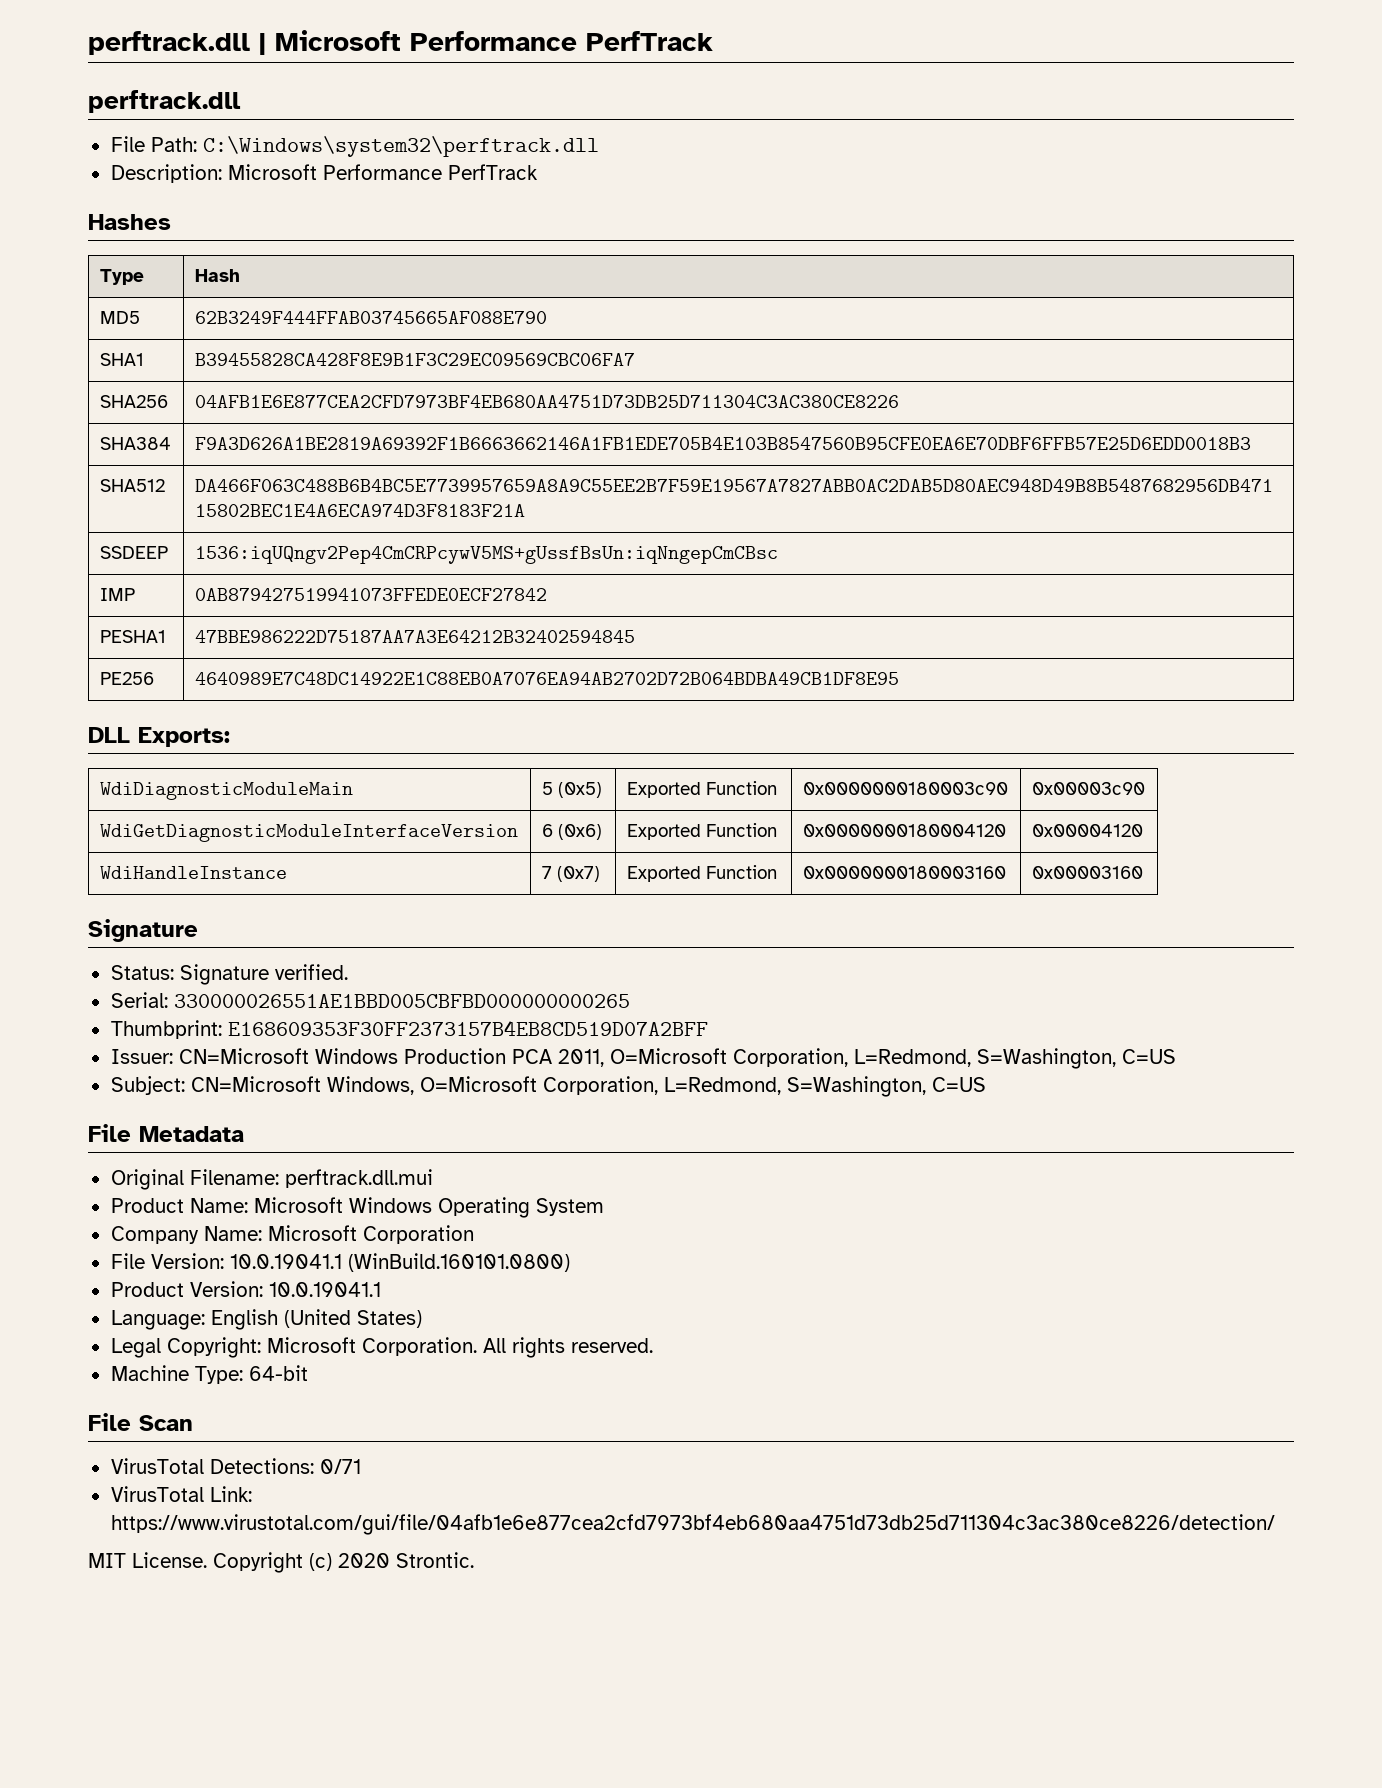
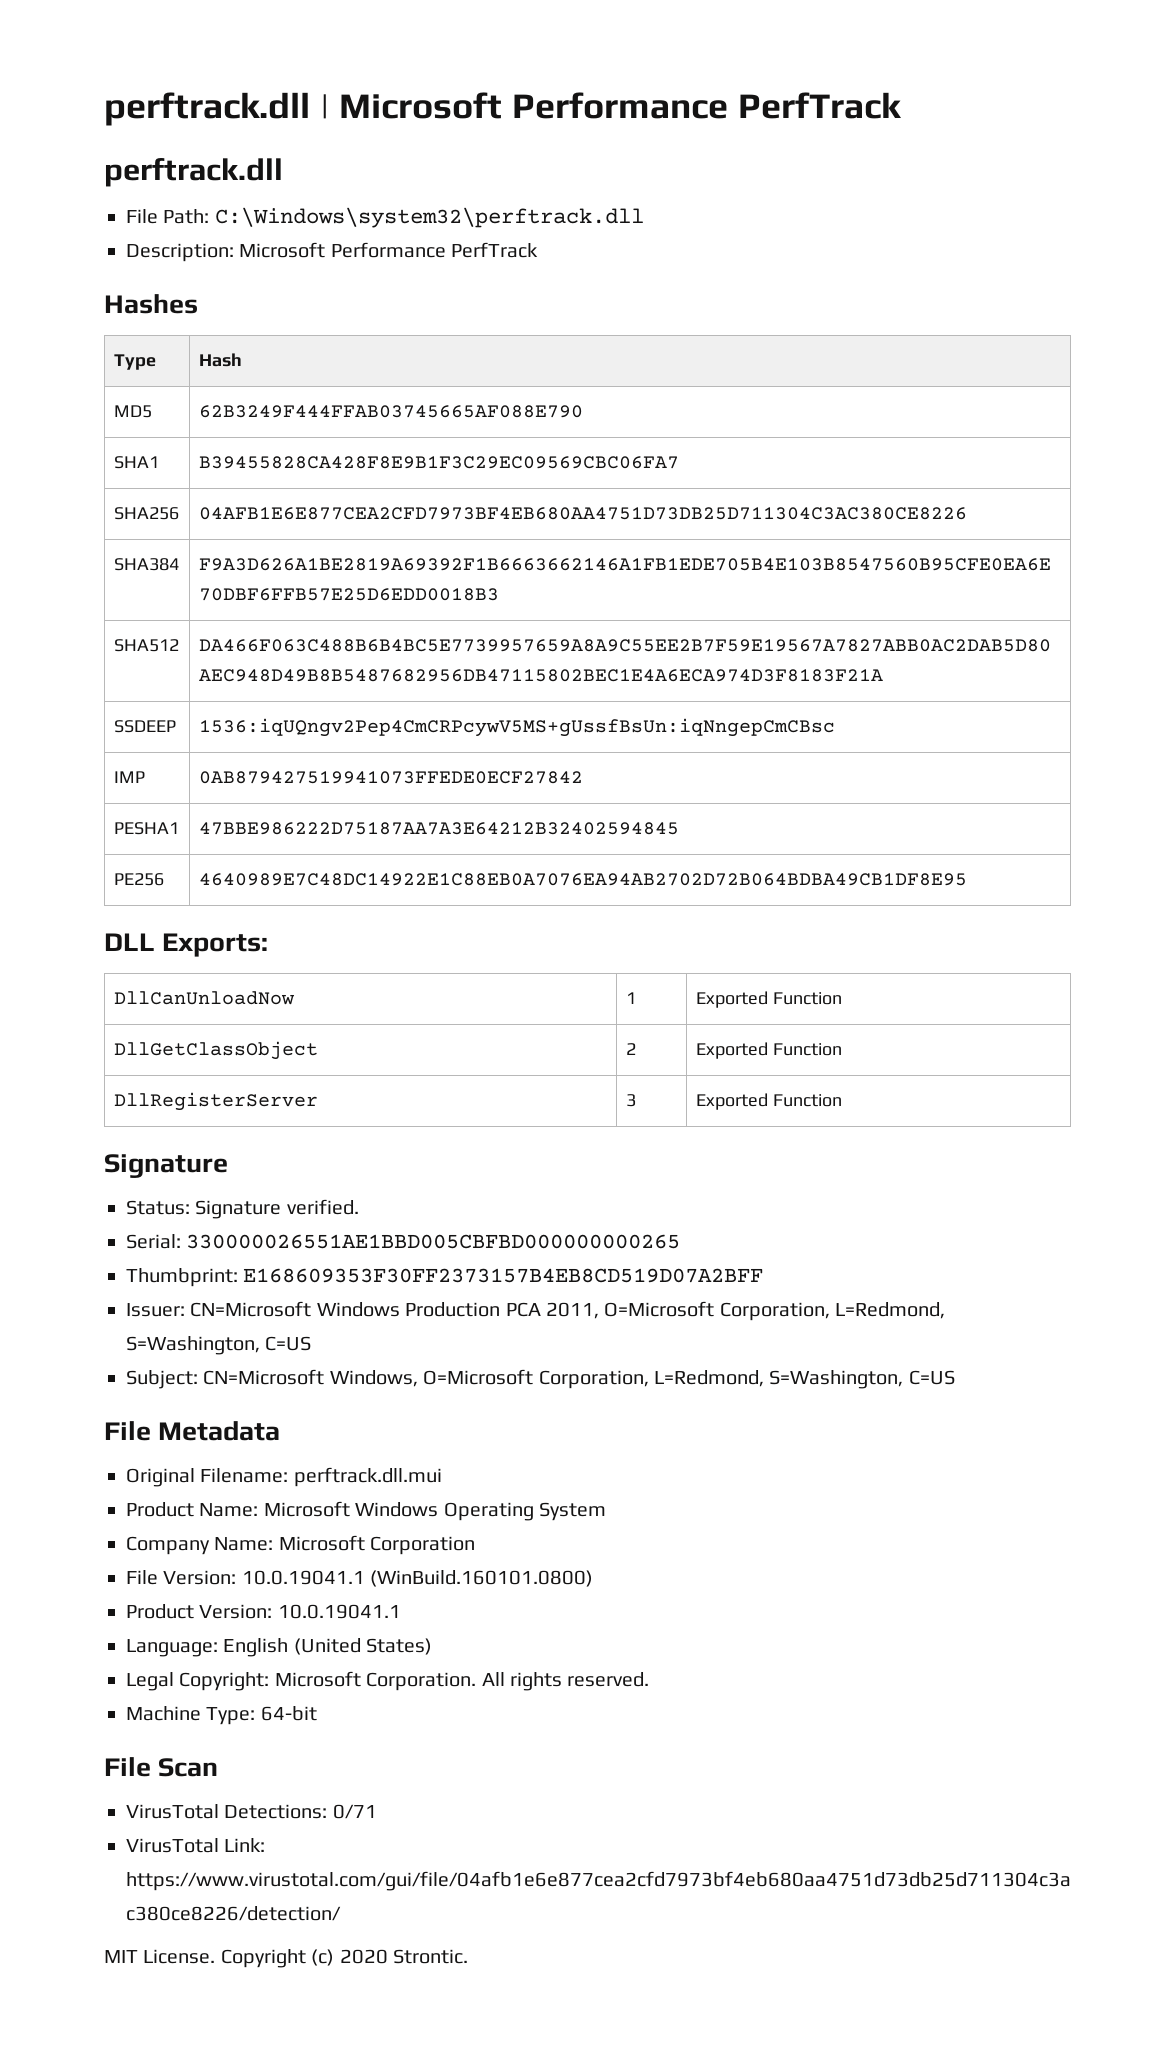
- WdiDiagnosticModuleMain | 5 (0x5) | Exported Function | 0x0000000180003c90 | 0x00003c90
- WdiGetDiagnosticModuleInterfaceVersion | 6 (0x6) | Exported Function | 0x0000000180004120 | 0x00004120
- WdiHandleInstance | 7 (0x7) | Exported Function | 0x0000000180003160 | 0x00003160
+ DllCanUnloadNow | 1 | Exported Function
+ DllGetClassObject | 2 | Exported Function
+ DllRegisterServer | 3 | Exported Function

